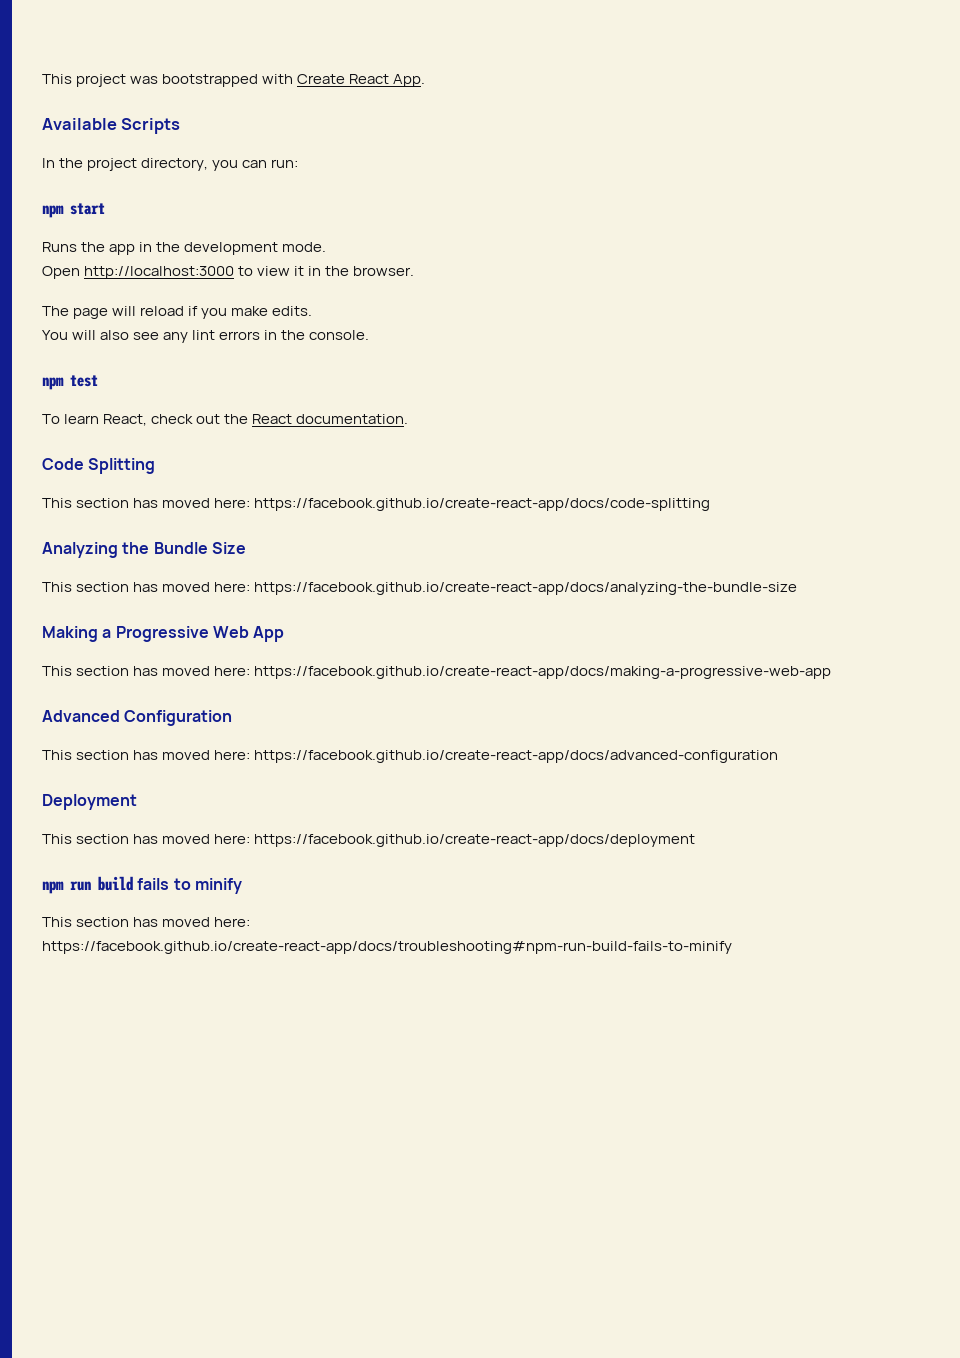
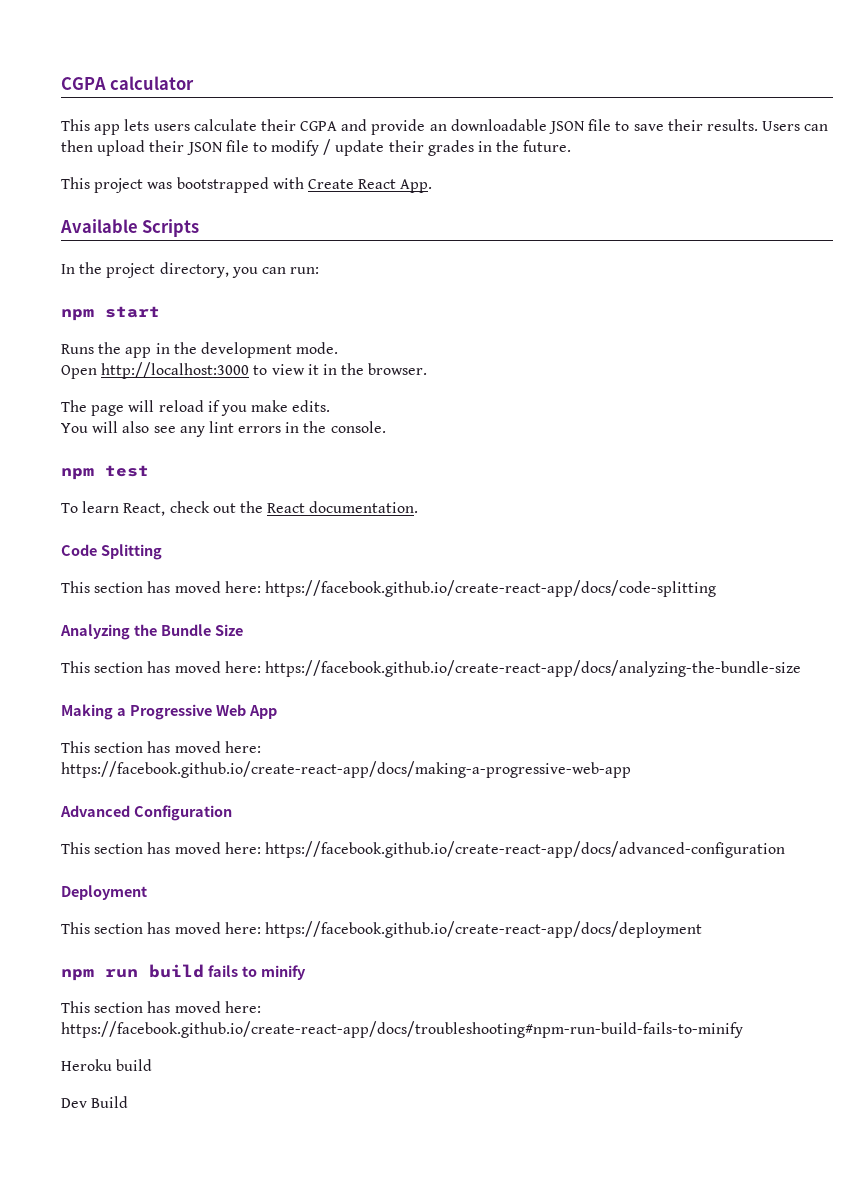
+ CGPA calculator
+ This app lets users calculate their CGPA and provide an downloadable JSON file to save their results. Users can then upload their JSON file to modify / update their grades in the future.
+ Heroku build
+ Dev Build

